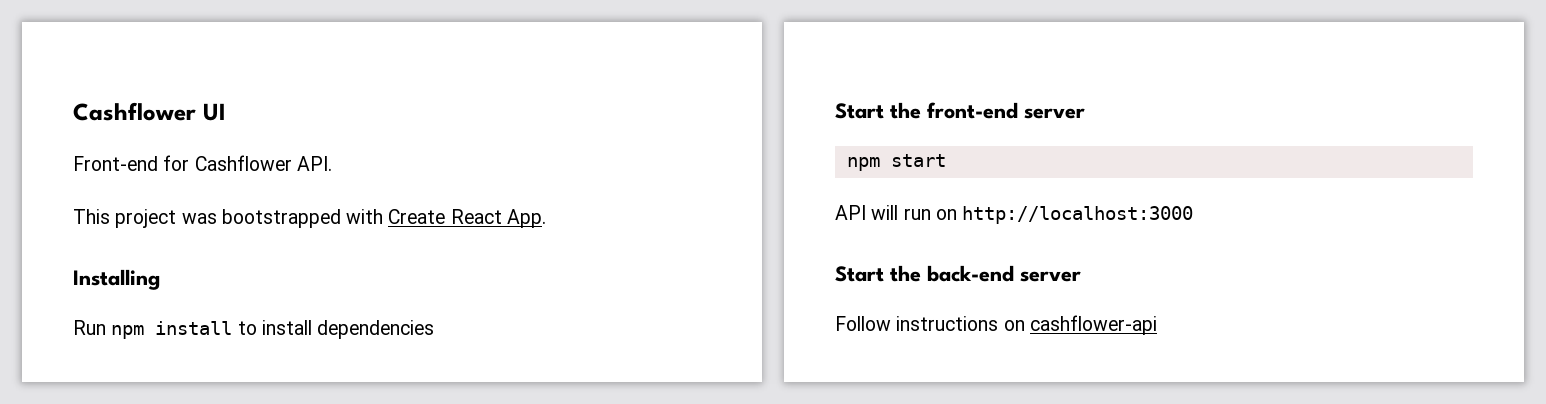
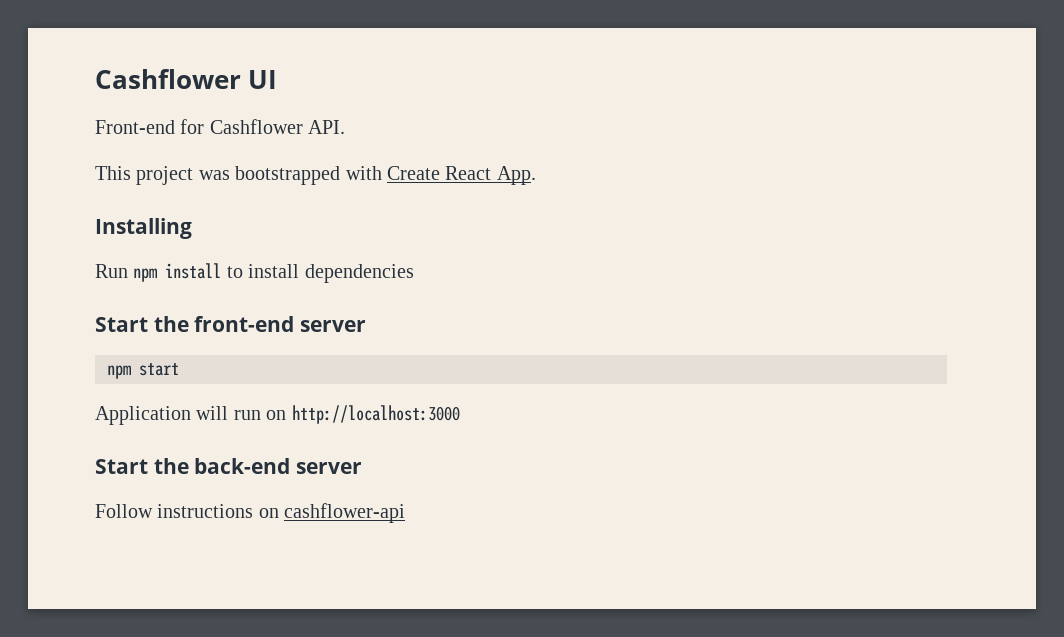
- API will run on http://localhost:3000
+ Application will run on http://localhost:3000

